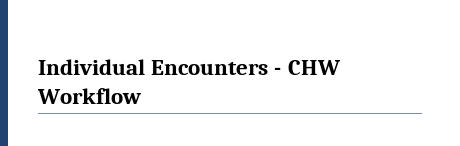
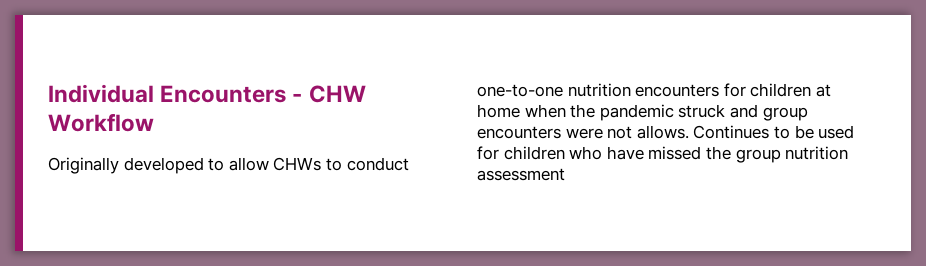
+ Originally developed to allow CHWs to conduct one-to-one nutrition encounters for children at home when the pandemic struck and group encounters were not allows. Continues to be used for children who have missed the group nutrition assessment

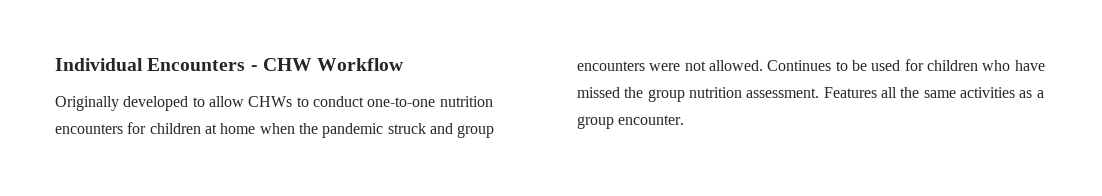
- Originally developed to allow CHWs to conduct one-to-one nutrition encounters for children at home when the pandemic struck and group encounters were not allows.
+ Originally developed to allow CHWs to conduct one-to-one nutrition encounters for children at home when the pandemic struck and group encounters were not allowed.
- Continues to be used for children who have missed the group nutrition assessment
+ Continues to be used for children who have missed the group nutrition assessment. Features all the same activities as a group encounter.

